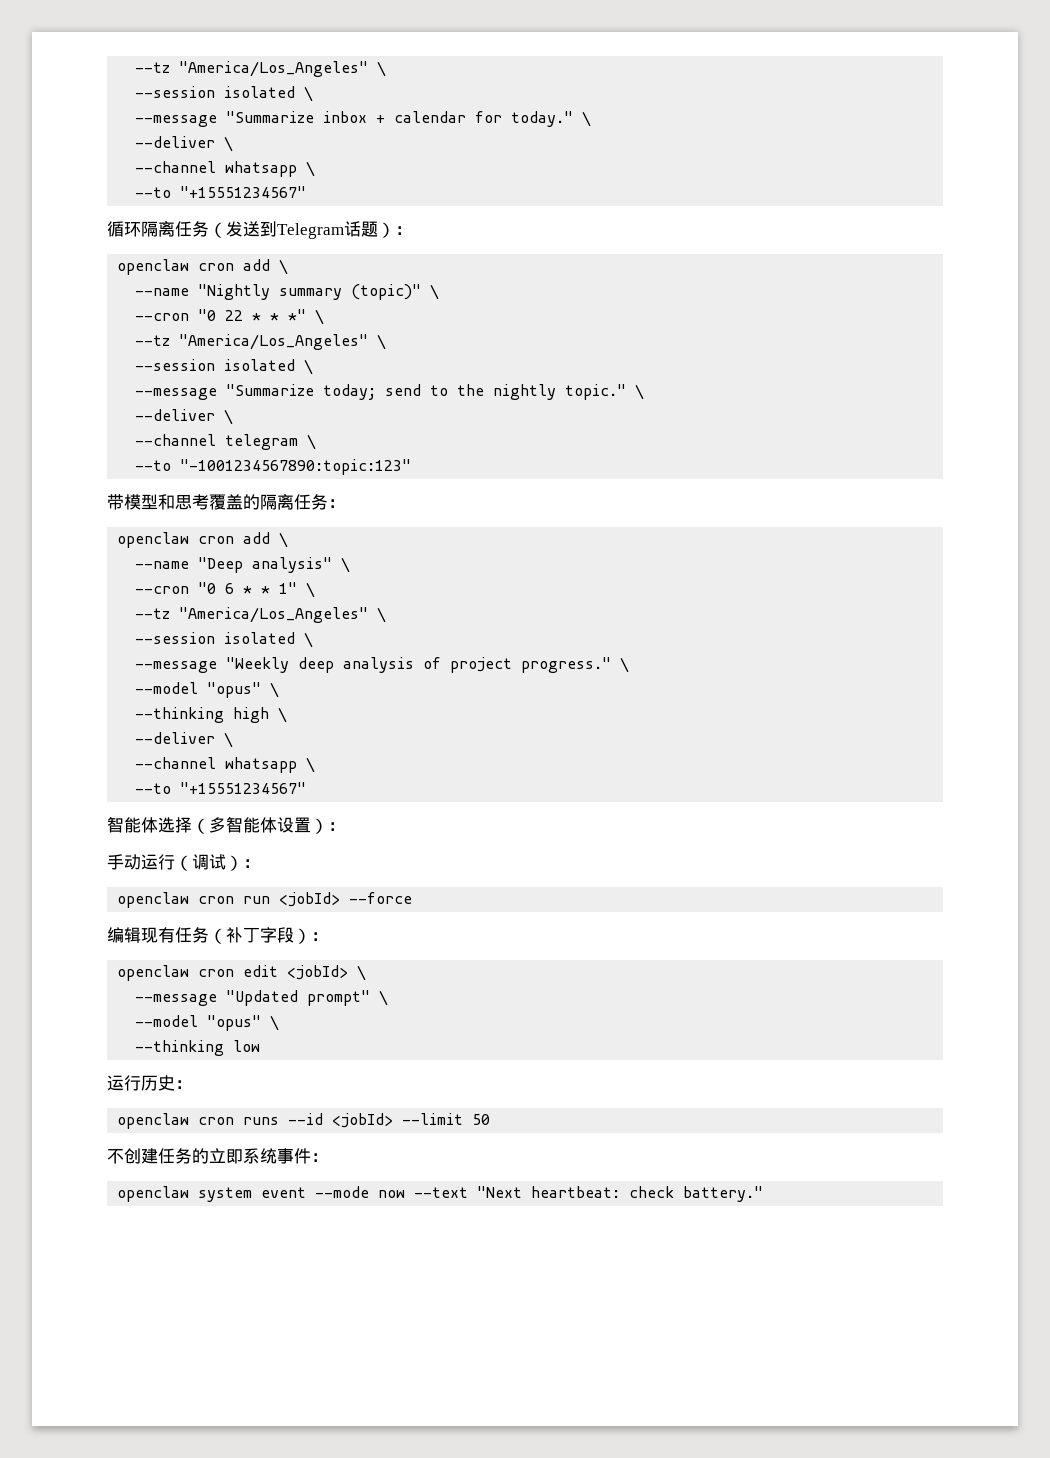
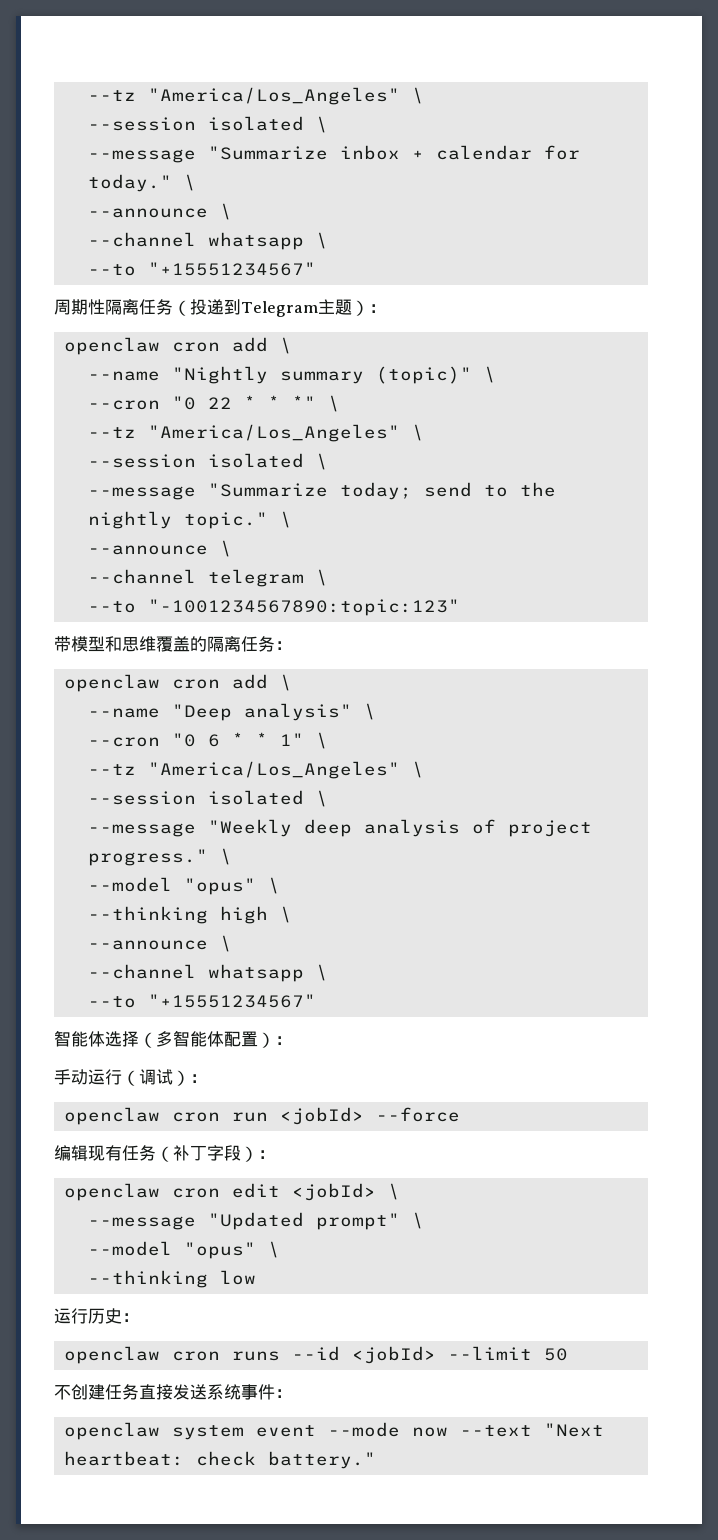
  --message "Summarize inbox + calendar for today." \
- --deliver \
+ --announce \
  --channel whatsapp \
  --to "+15551234567"
- 循环隔离任务（发送到Telegram话题）：
+ 周期性隔离任务（投递到Telegram主题）：
  --message "Summarize today; send to the nightly topic." \
- --deliver \
+ --announce \
- 带模型和思考覆盖的隔离任务：
+ 带模型和思维覆盖的隔离任务：
  --thinking high \
- --deliver \
+ --announce \
- 智能体选择（多智能体设置）：
+ 智能体选择（多智能体配置）：
- 不创建任务的立即系统事件：
+ 不创建任务直接发送系统事件：

